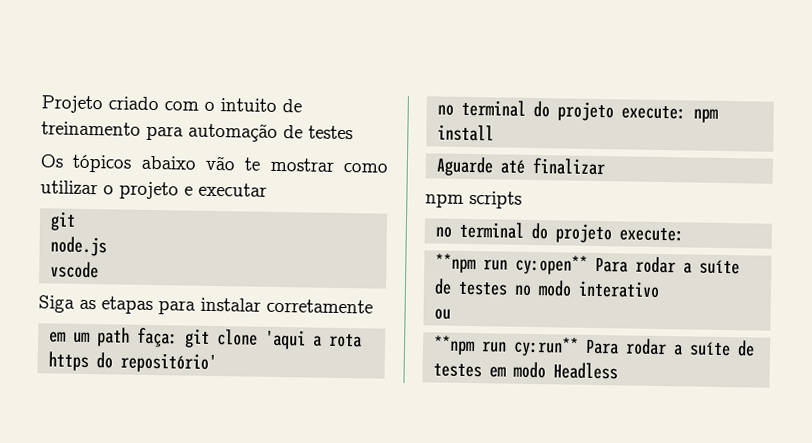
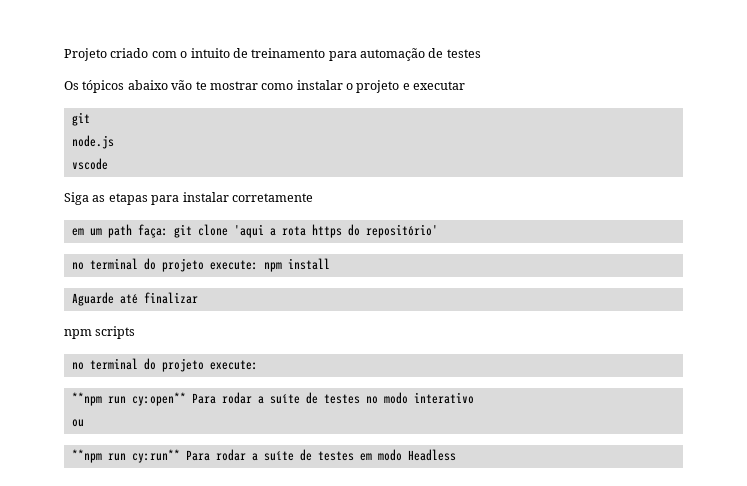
- Os tópicos abaixo vão te mostrar como utilizar o projeto e executar
+ Os tópicos abaixo vão te mostrar como instalar o projeto e executar

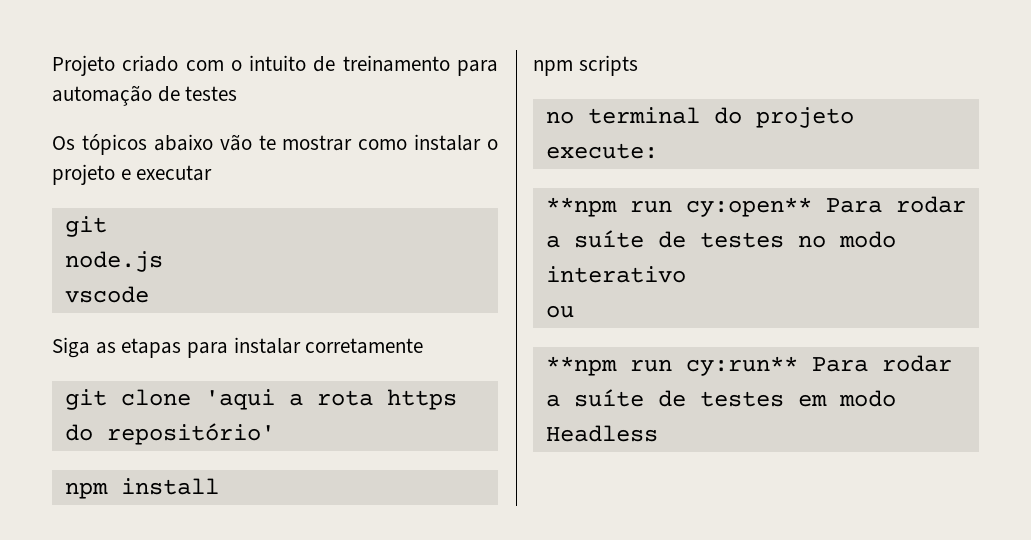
- em um path faça: git clone 'aqui a rota https do repositório'
+ git clone 'aqui a rota https do repositório'
- no terminal do projeto execute: npm install
+ npm install
- Aguarde até finalizar

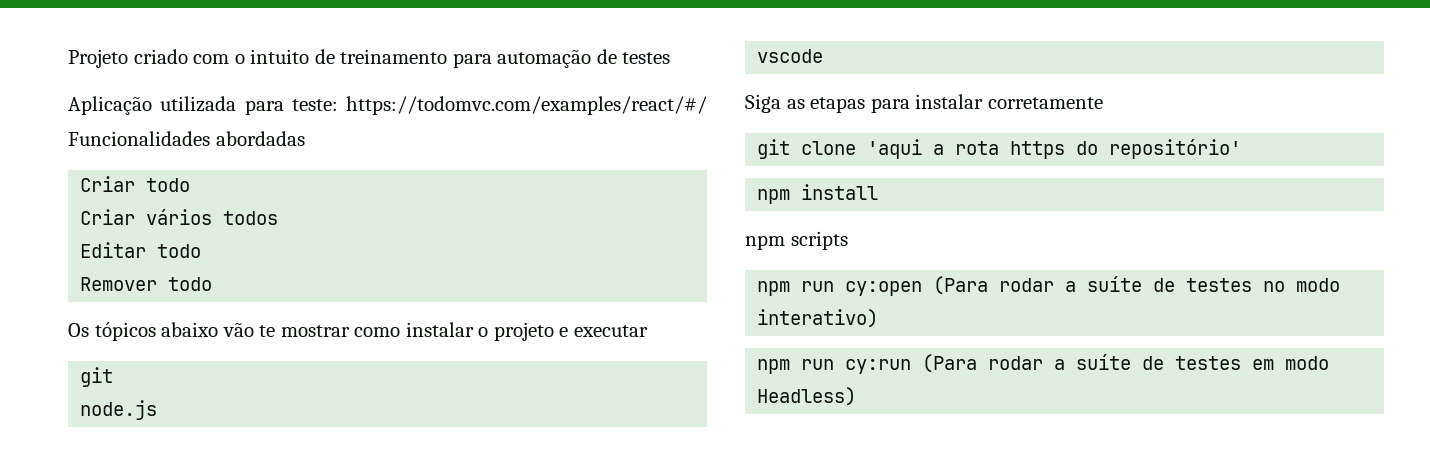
+ Aplicação utilizada para teste: https://todomvc.com/examples/react/#/ Funcionalidades abordadas
+ Criar todo
+ Criar vários todos
+ Editar todo
+ Remover todo
- no terminal do projeto execute:
- **npm run cy:open** Para rodar a suíte de testes no modo interativo
- ou
- **npm run cy:run** Para rodar a suíte de testes em modo Headless
+ npm run cy:open (Para rodar a suíte de testes no modo interativo)
+ npm run cy:run (Para rodar a suíte de testes em modo Headless)

